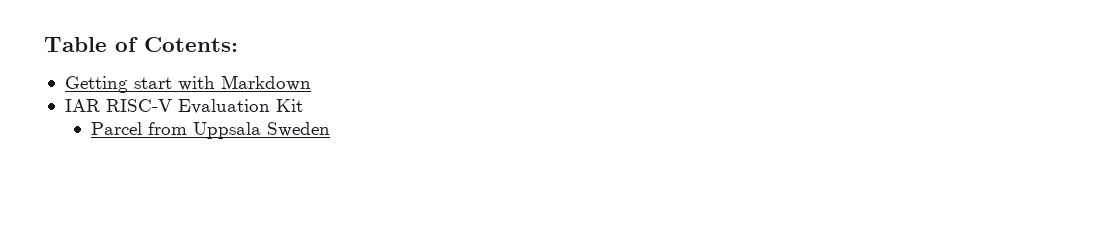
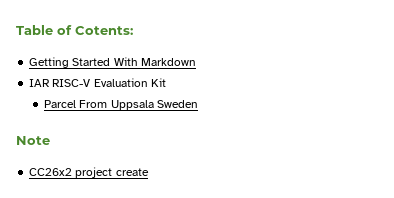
- Getting start with Markdown
+ Getting Started With Markdown
- Parcel from Uppsala Sweden
+ Parcel From Uppsala Sweden
+ Note
+ CC26x2 project create

